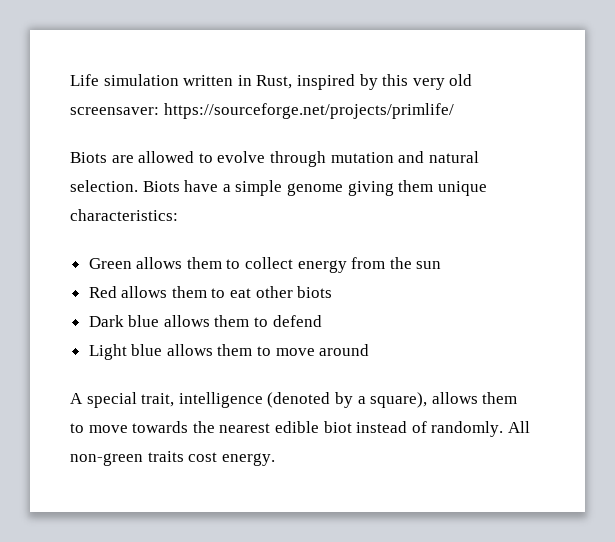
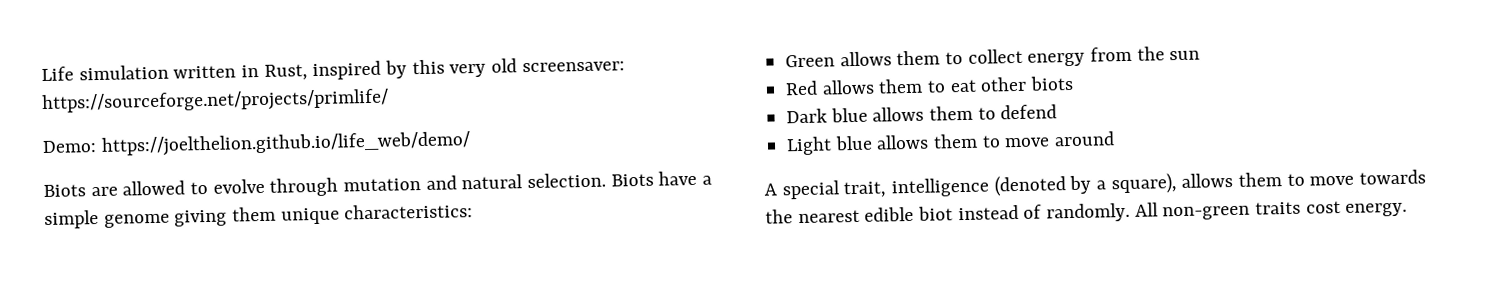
+ Demo: https://joelthelion.github.io/life_web/demo/

